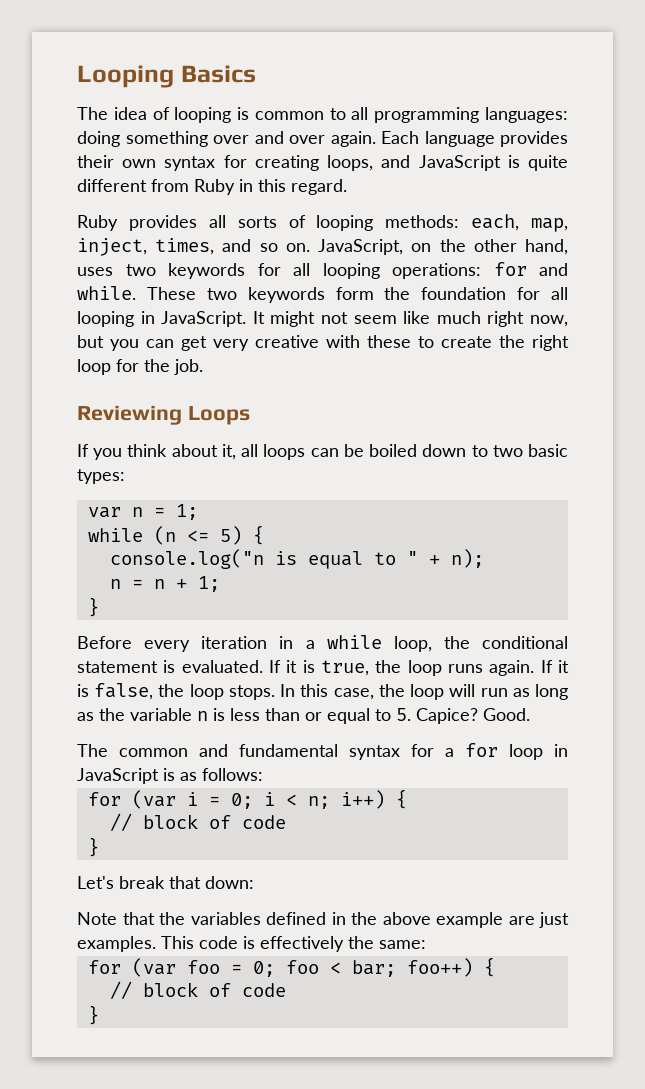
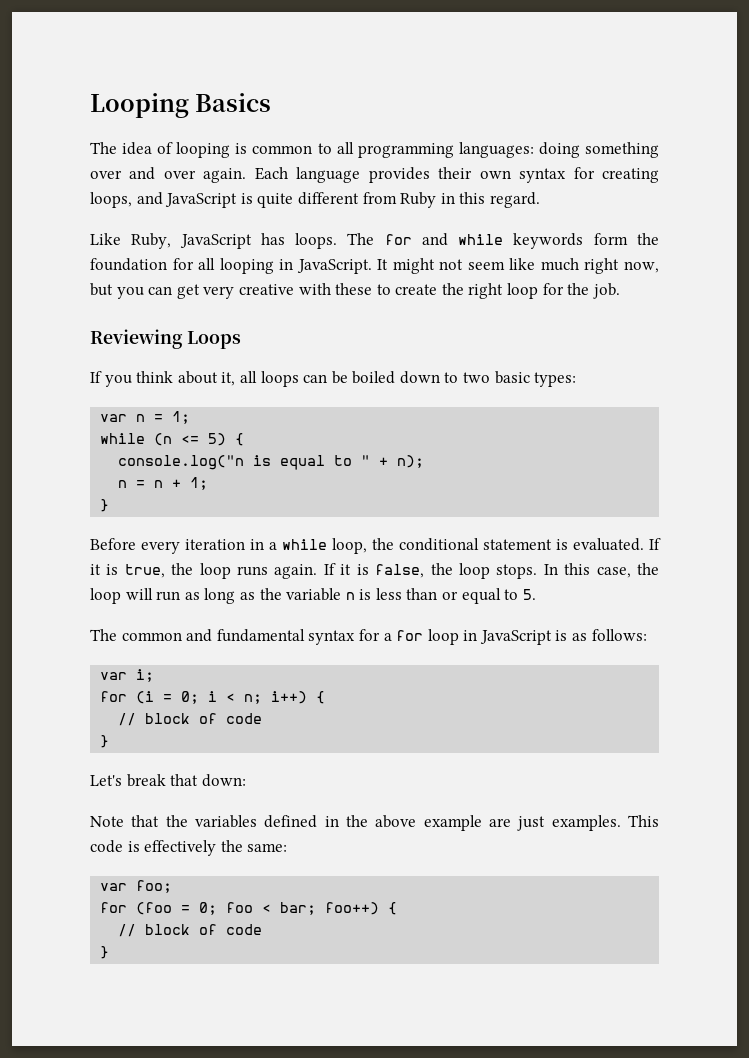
- Ruby provides all sorts of looping methods: each, map, inject, times, and so on. JavaScript, on the other hand, uses two keywords for all looping operations: for and while. These two keywords form the foundation for all looping in JavaScript.
+ Like Ruby, JavaScript has loops. The for and while keywords form the foundation for all looping in JavaScript.
- In this case, the loop will run as long as the variable n is less than or equal to 5. Capice? Good.
+ In this case, the loop will run as long as the variable n is less than or equal to 5.
- for (var i = 0; i < n; i++) {
+ var i;
+ for (i = 0; i < n; i++) {
- for (var foo = 0; foo < bar; foo++) {
+ var foo;
+ for (foo = 0; foo < bar; foo++) {

